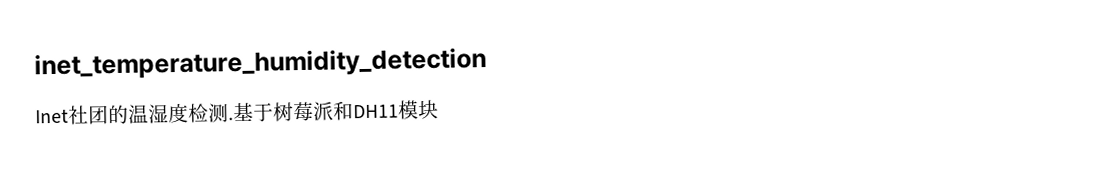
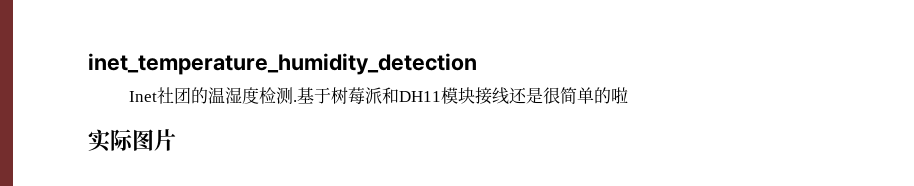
- 基于树莓派和DH11模块
+ 基于树莓派和DH11模块接线还是很简单的啦
+ 实际图片

